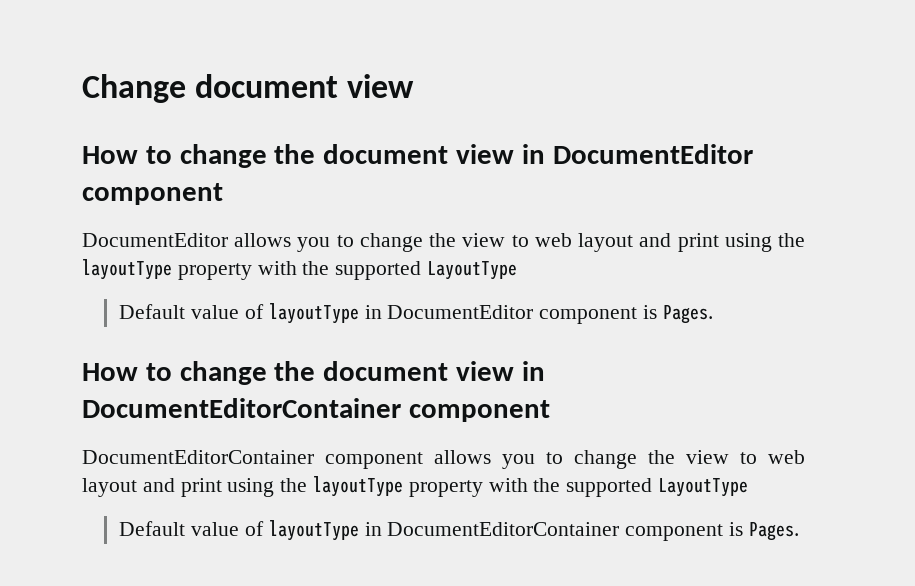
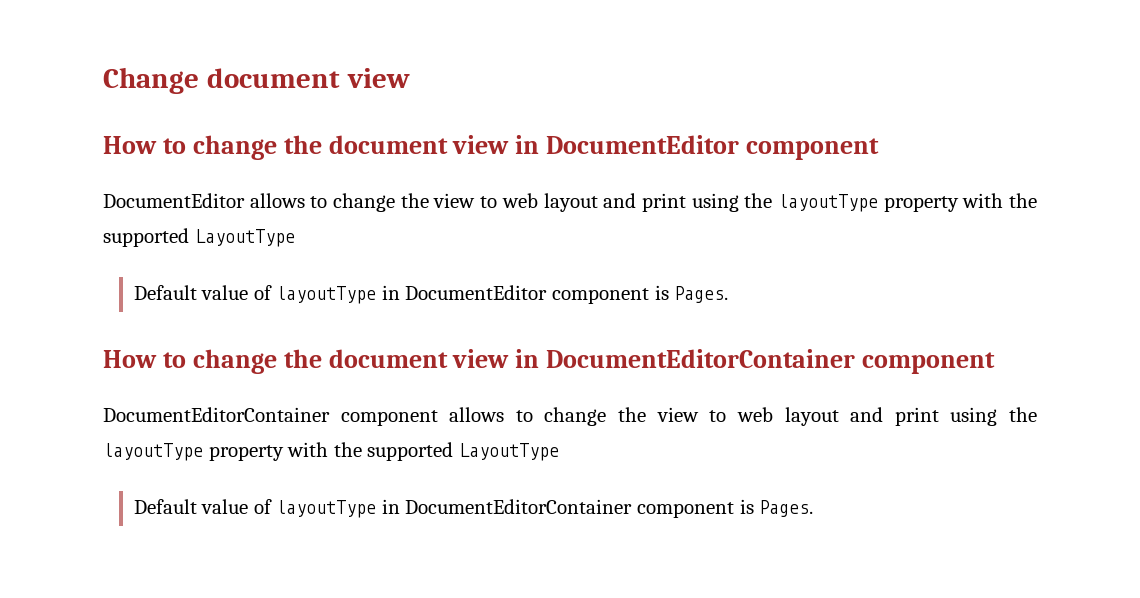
- DocumentEditor allows you to change the view to web layout and print using the layoutType property with the supported LayoutType
+ DocumentEditor allows to change the view to web layout and print using the layoutType property with the supported LayoutType
- DocumentEditorContainer component allows you to change the view to web layout and print using the layoutType property with the supported LayoutType
+ DocumentEditorContainer component allows to change the view to web layout and print using the layoutType property with the supported LayoutType

